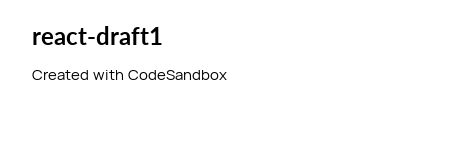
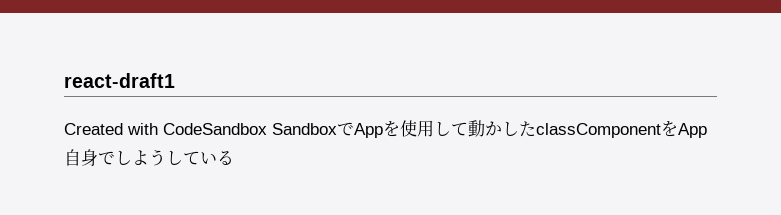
- Created with CodeSandbox
+ Created with CodeSandbox SandboxでAppを使用して動かしたclassComponentをApp自身でしようしている

